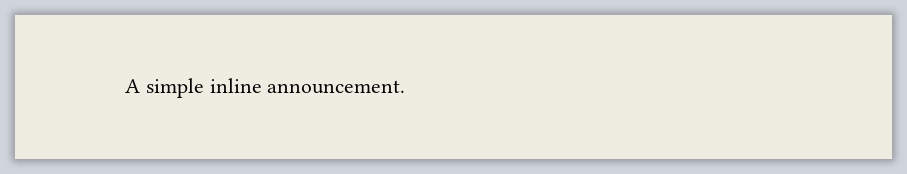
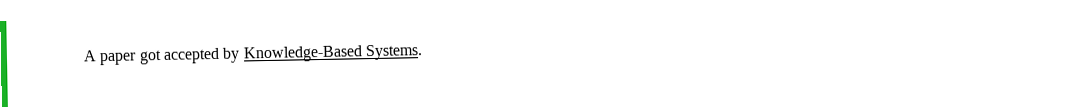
- A simple inline announcement.
+ A paper got accepted by Knowledge-Based Systems.

